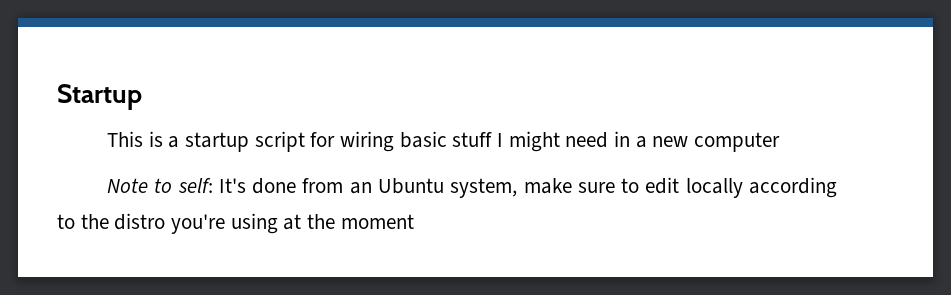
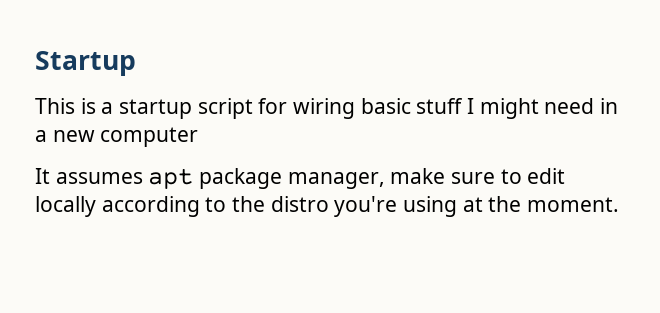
- Note to self: It's done from an Ubuntu system, make sure to edit locally according to the distro you're using at the moment
+ It assumes apt package manager, make sure to edit locally according to the distro you're using at the moment.

